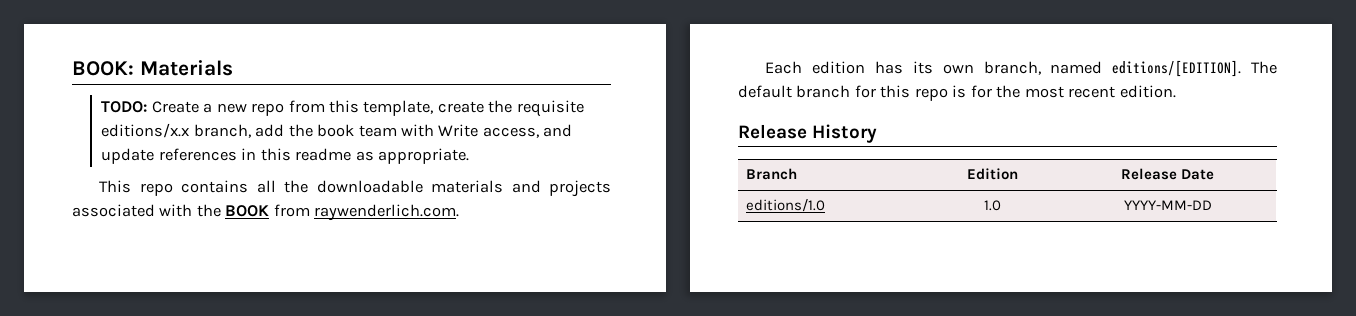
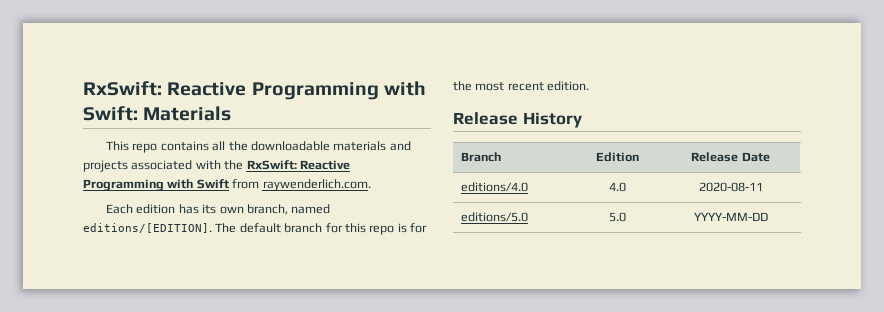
- BOOK: Materials
- TODO: Create a new repo from this template, create the requisite editions/x.x branch, add the book team with Write access, and update references in this readme as appropriate.
+ RxSwift: Reactive Programming with Swift: Materials
- This repo contains all the downloadable materials and projects associated with the BOOK from raywenderlich.com.
+ This repo contains all the downloadable materials and projects associated with the RxSwift: Reactive Programming with Swift from raywenderlich.com.
- editions/1.0 | 1.0 | YYYY-MM-DD
+ editions/4.0 | 4.0 | 2020-08-11
+ editions/5.0 | 5.0 | YYYY-MM-DD

